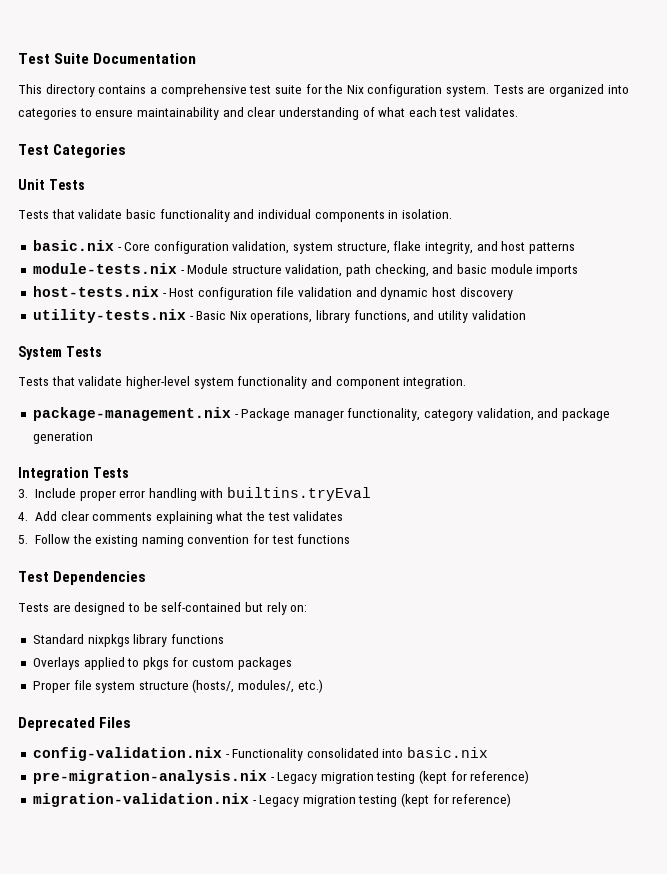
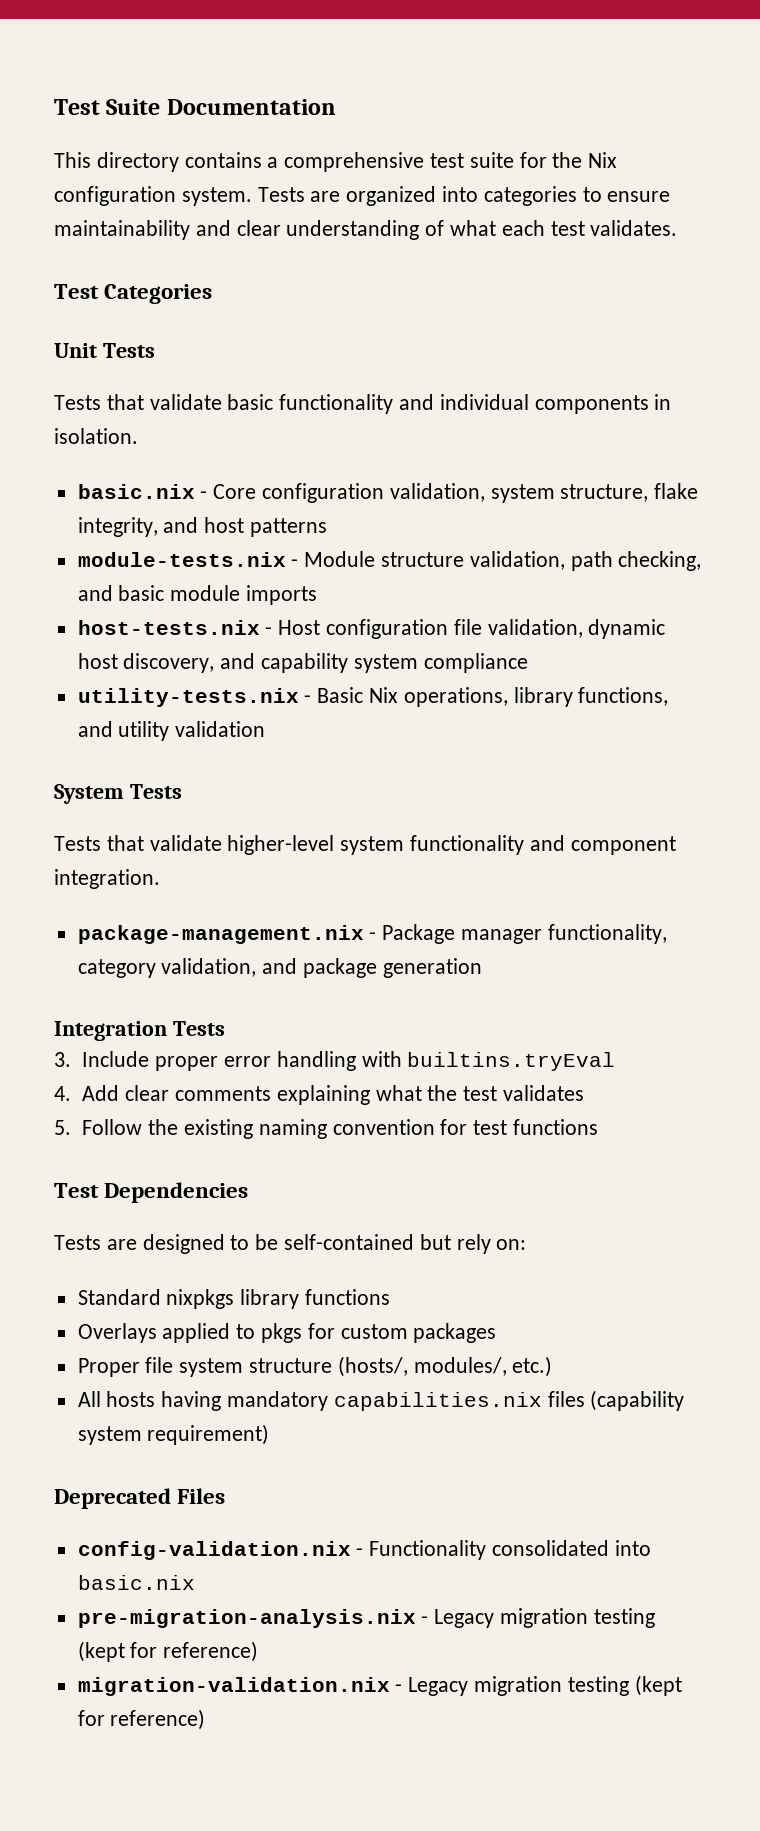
- host-tests.nix - Host configuration file validation and dynamic host discovery
+ host-tests.nix - Host configuration file validation, dynamic host discovery, and capability system compliance
+ All hosts having mandatory capabilities.nix files (capability system requirement)

